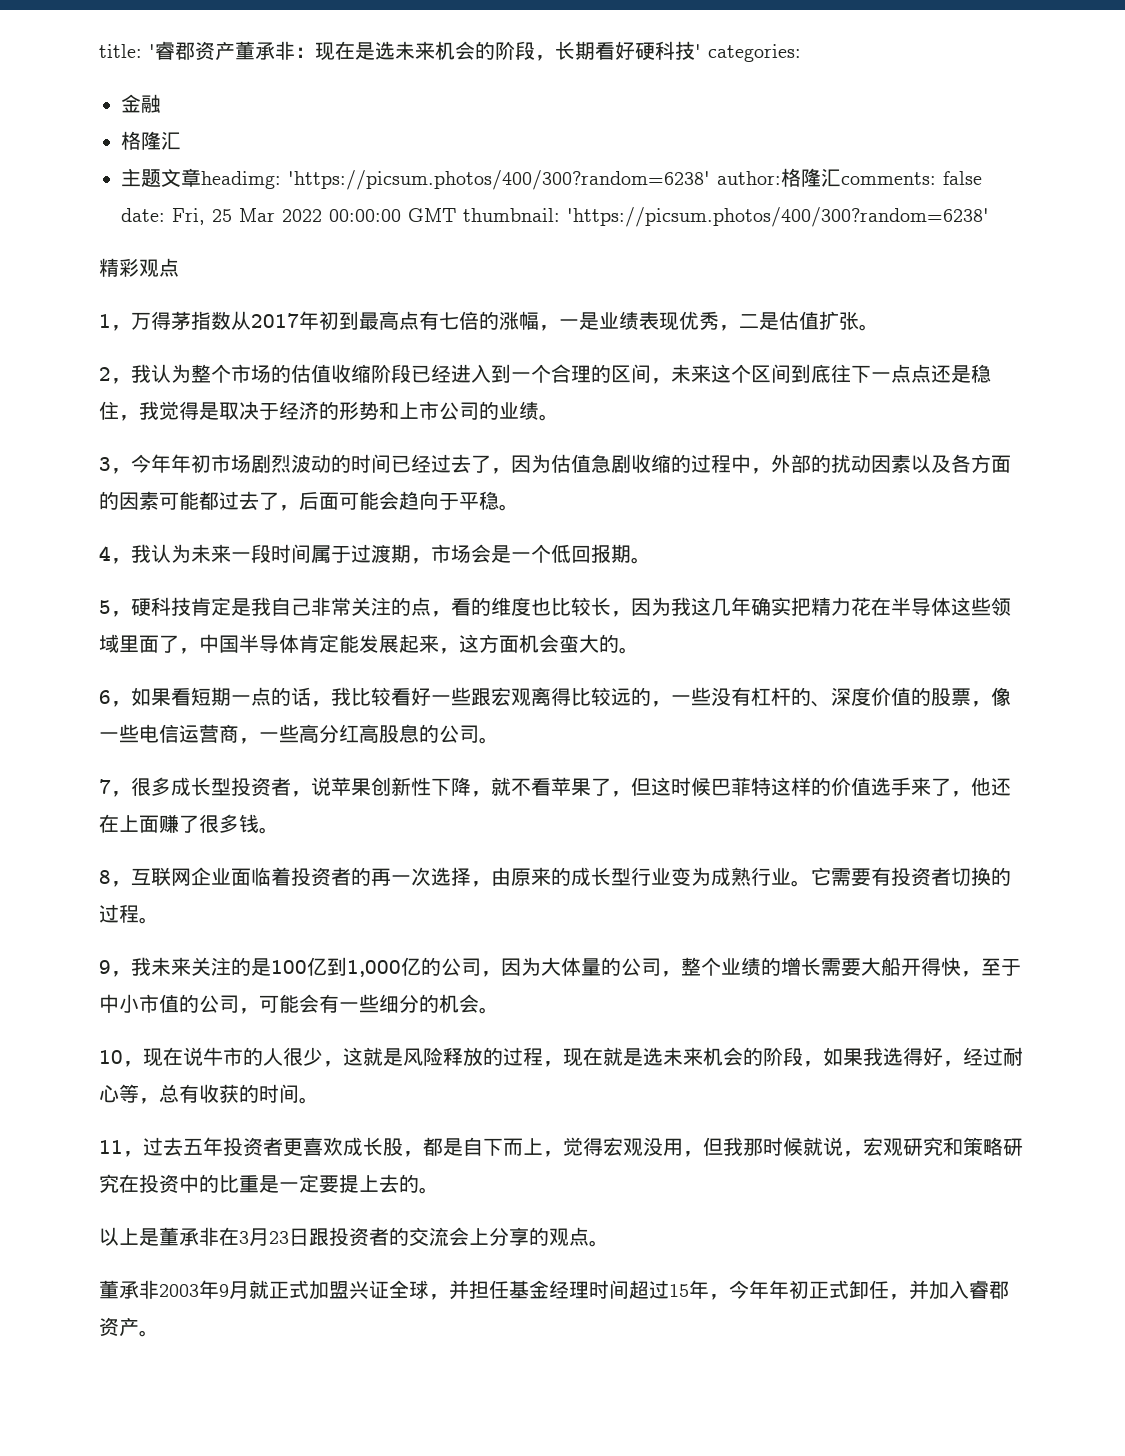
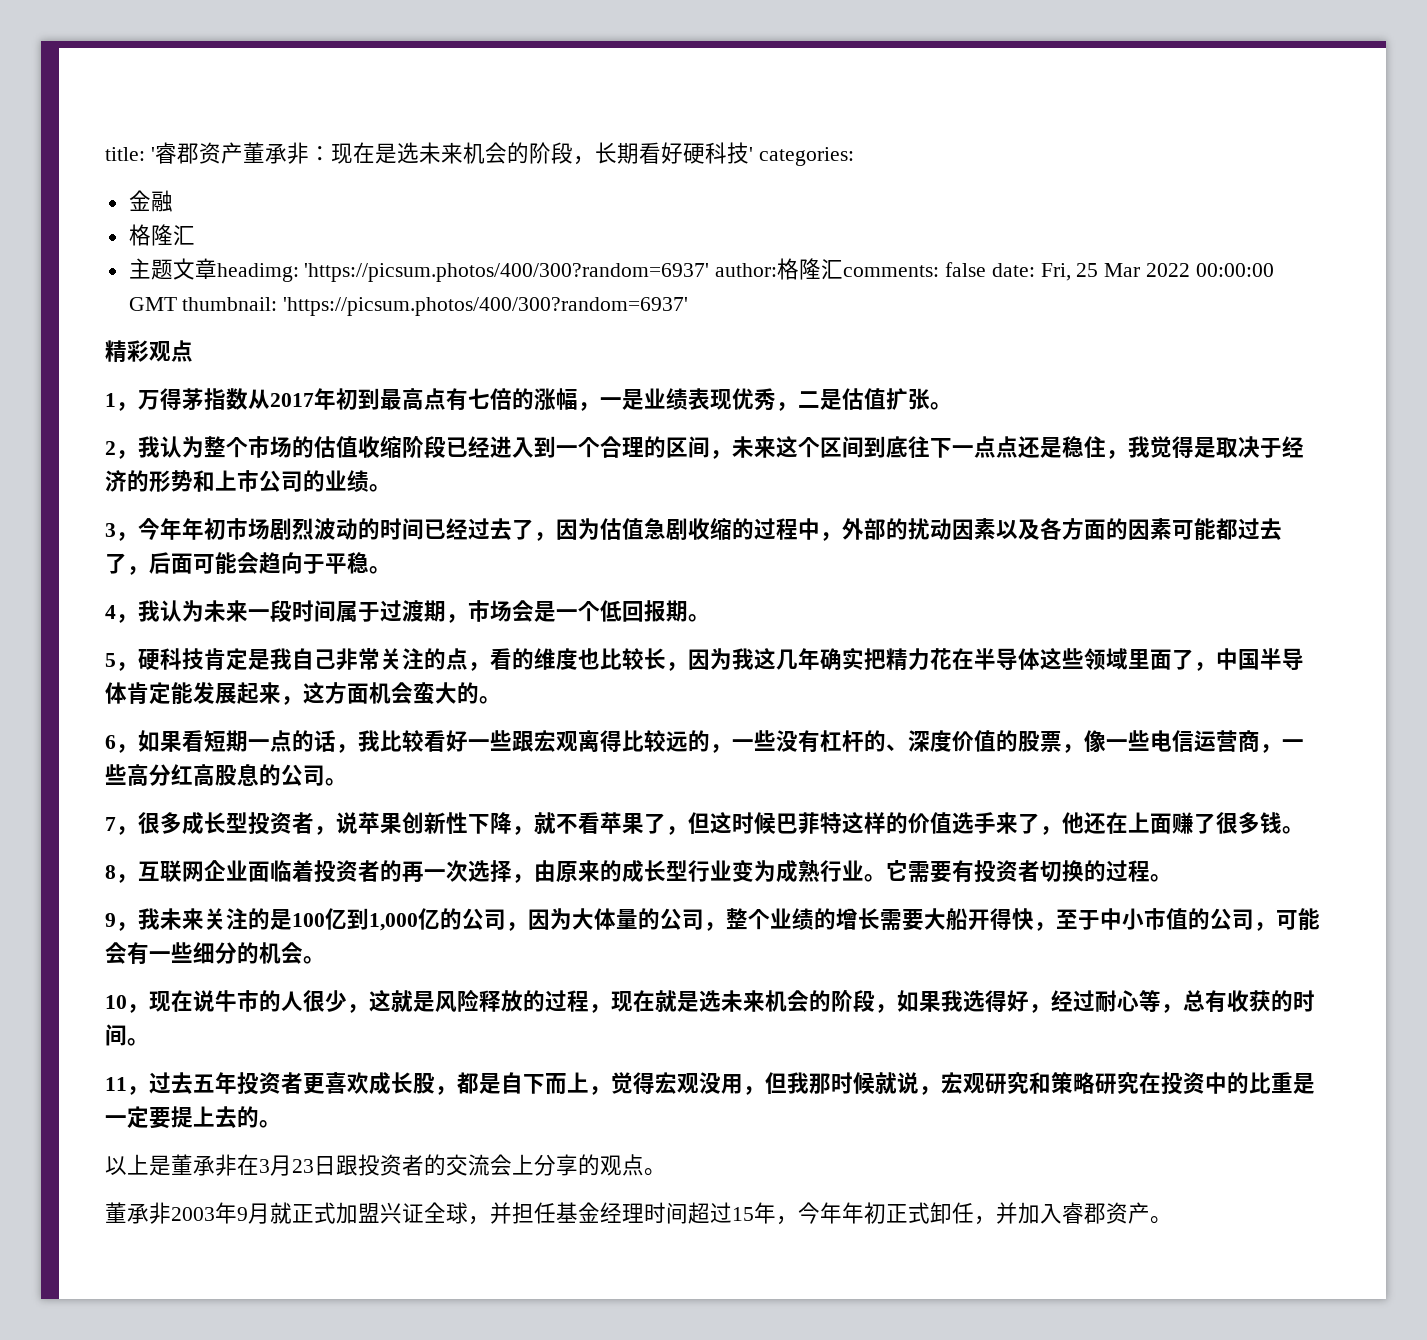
- 主题文章headimg: 'https://picsum.photos/400/300?random=6238' author:格隆汇comments: false date: Fri, 25 Mar 2022 00:00:00 GMT thumbnail: 'https://picsum.photos/400/300?random=6238'
+ 主题文章headimg: 'https://picsum.photos/400/300?random=6937' author:格隆汇comments: false date: Fri, 25 Mar 2022 00:00:00 GMT thumbnail: 'https://picsum.photos/400/300?random=6937'

